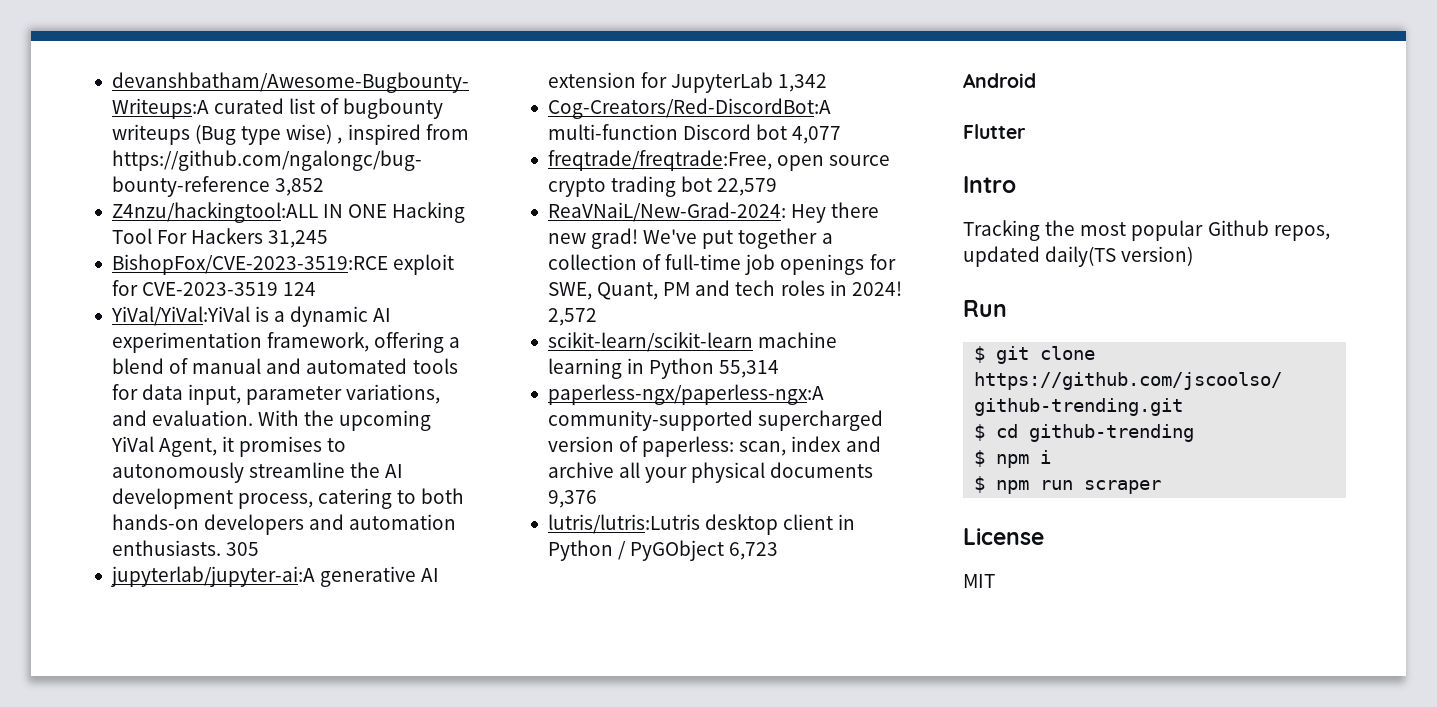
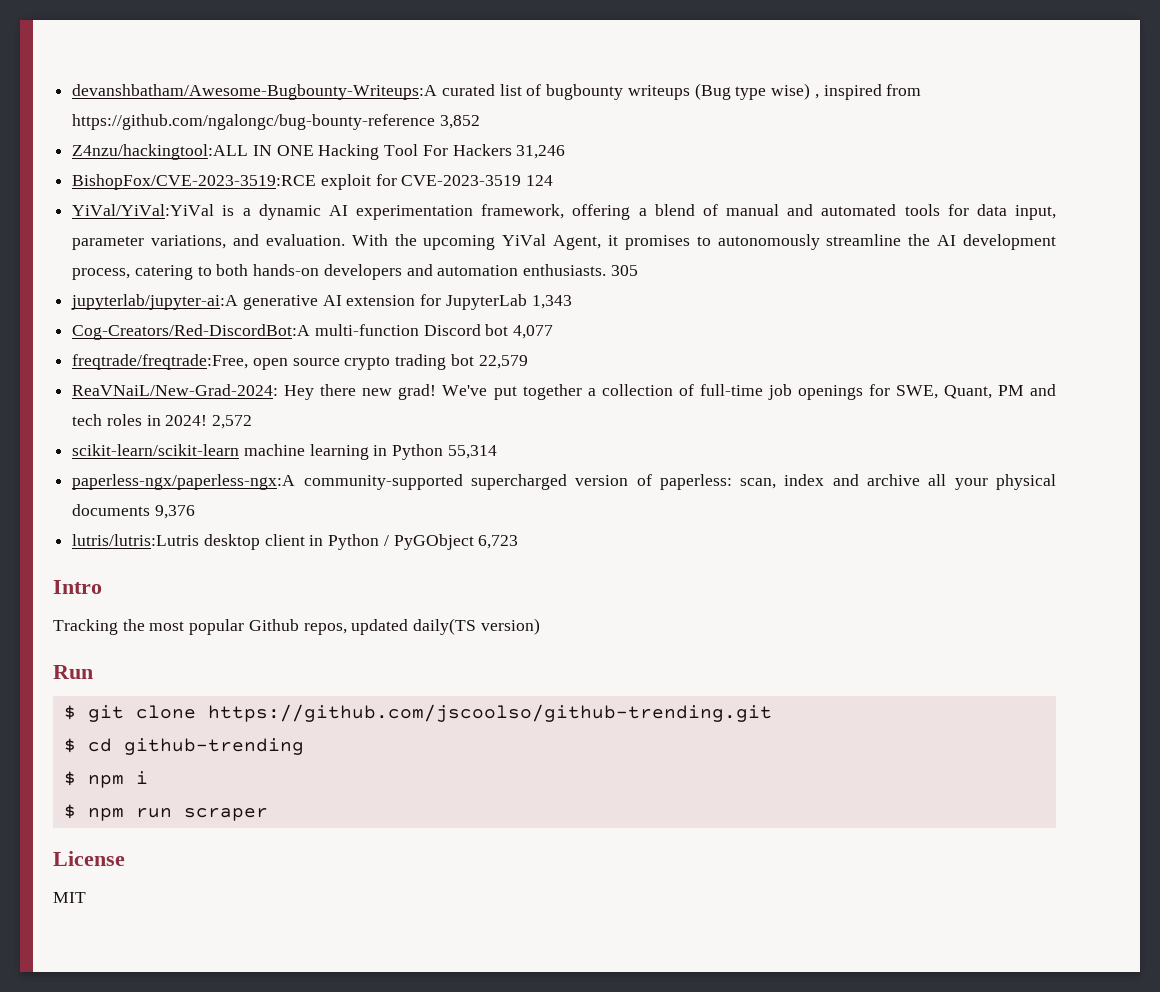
- Z4nzu/hackingtool:ALL IN ONE Hacking Tool For Hackers 31,245
+ Z4nzu/hackingtool:ALL IN ONE Hacking Tool For Hackers 31,246
- jupyterlab/jupyter-ai:A generative AI extension for JupyterLab 1,342
+ jupyterlab/jupyter-ai:A generative AI extension for JupyterLab 1,343
- Android
- Flutter

